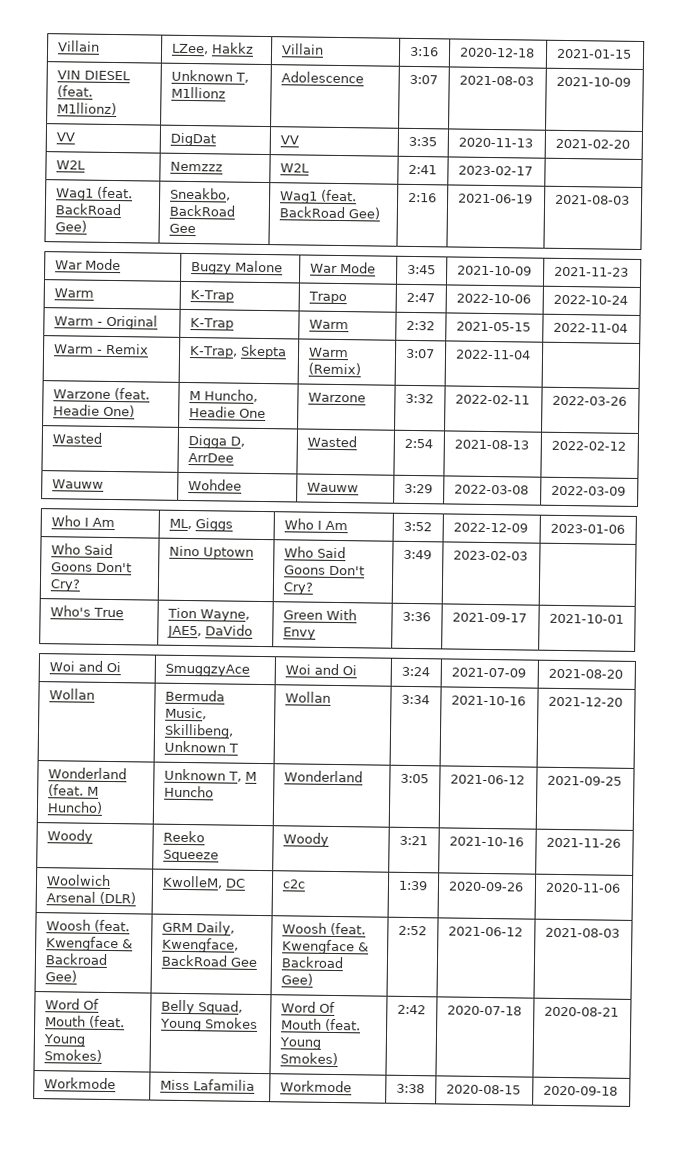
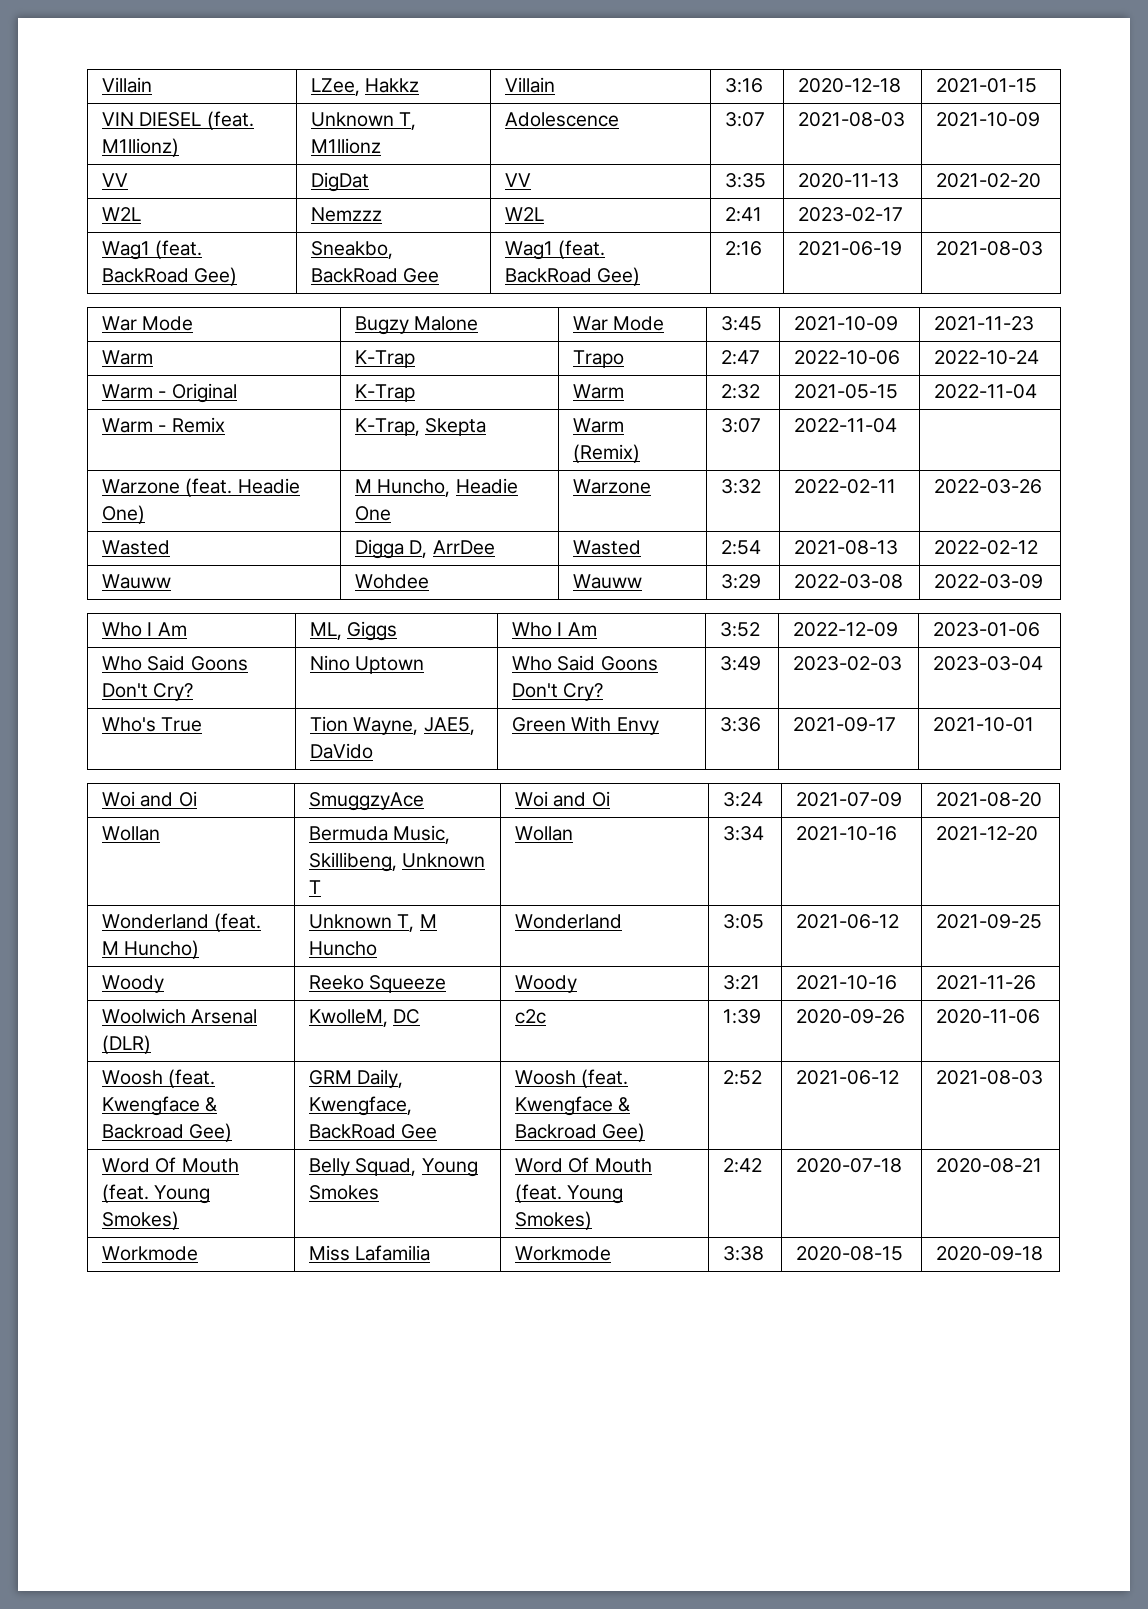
- Who Said Goons Don't Cry? | Nino Uptown | Who Said Goons Don't Cry? | 3:49 | 2023-02-03 |
+ Who Said Goons Don't Cry? | Nino Uptown | Who Said Goons Don't Cry? | 3:49 | 2023-02-03 | 2023-03-04

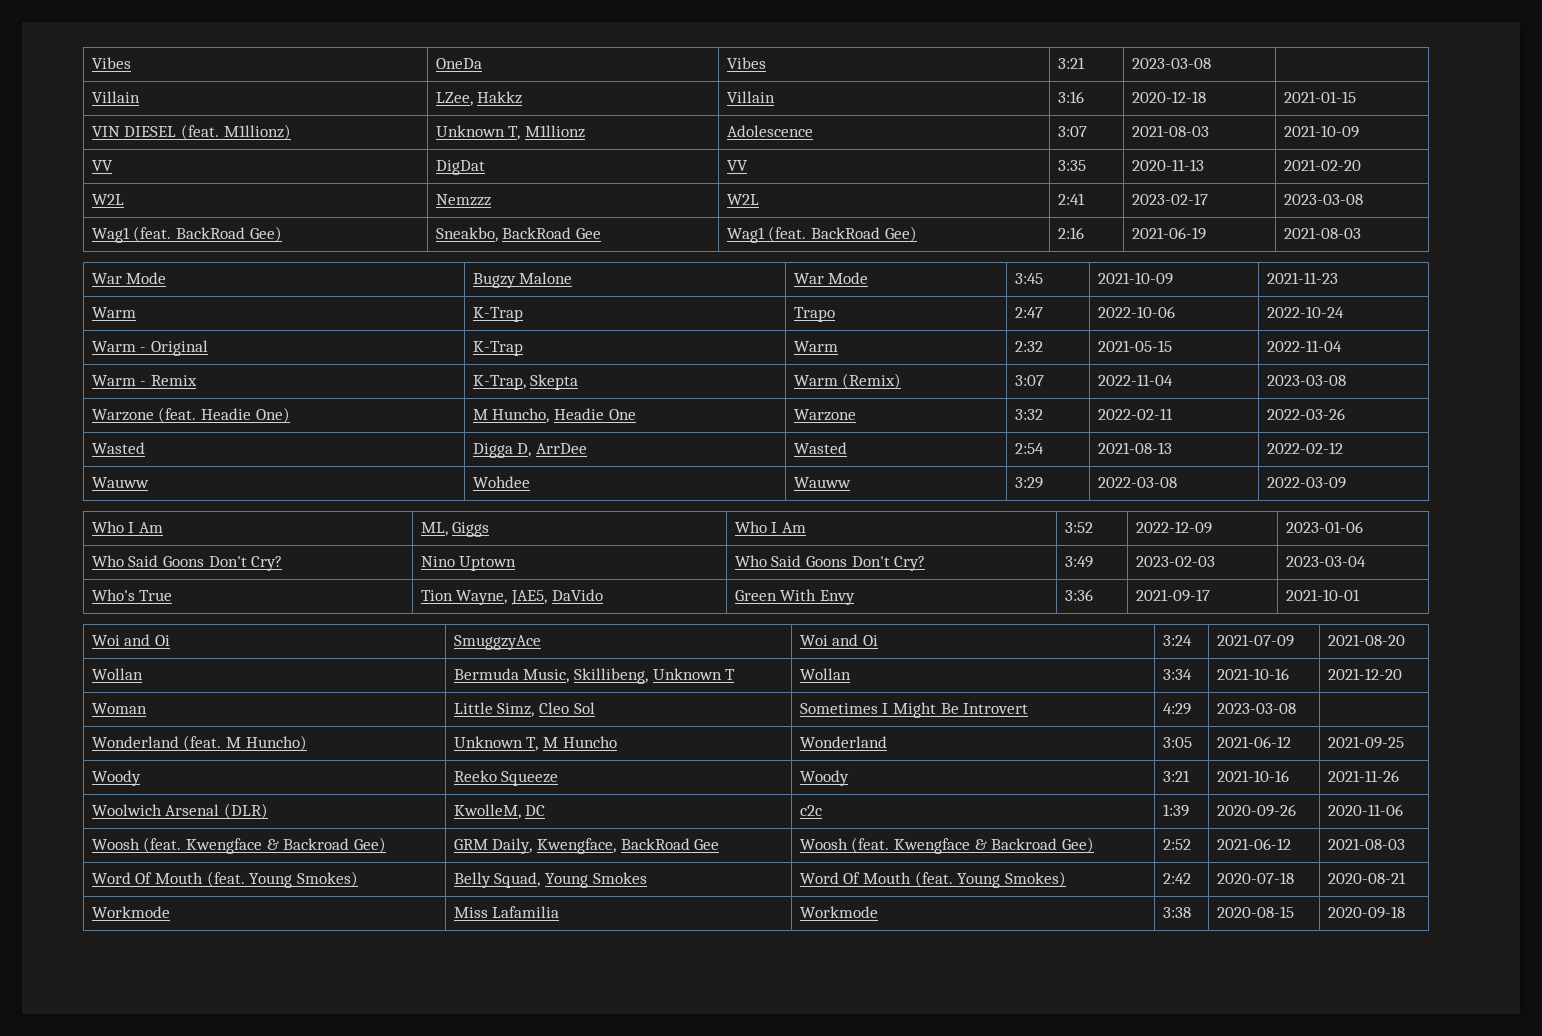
+ Vibes | OneDa | Vibes | 3:21 | 2023-03-08 |
- W2L | Nemzzz | W2L | 2:41 | 2023-02-17 |
+ W2L | Nemzzz | W2L | 2:41 | 2023-02-17 | 2023-03-08
- Warm - Remix | K-Trap, Skepta | Warm (Remix) | 3:07 | 2022-11-04 |
+ Warm - Remix | K-Trap, Skepta | Warm (Remix) | 3:07 | 2022-11-04 | 2023-03-08
+ Woman | Little Simz, Cleo Sol | Sometimes I Might Be Introvert | 4:29 | 2023-03-08 |

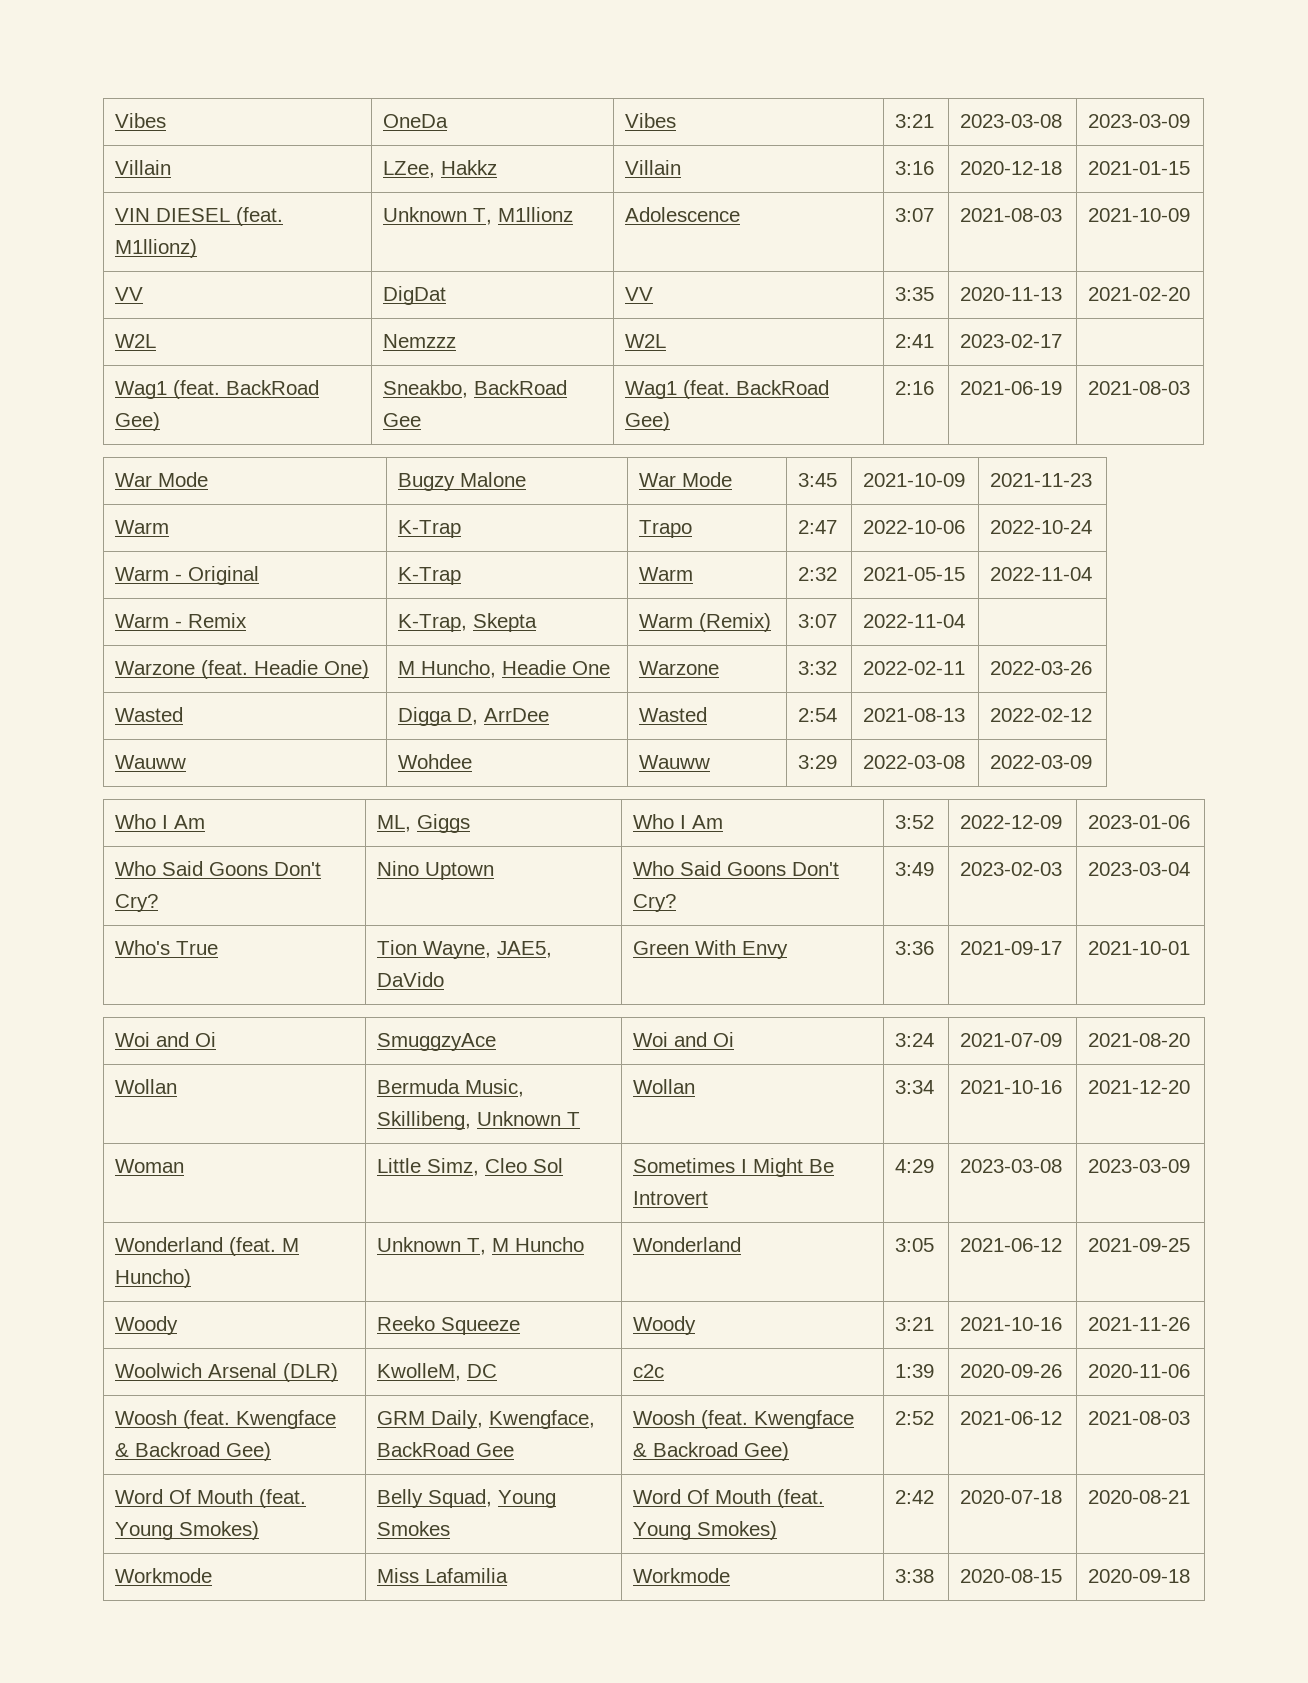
- Vibes | OneDa | Vibes | 3:21 | 2023-03-08 |
+ Vibes | OneDa | Vibes | 3:21 | 2023-03-08 | 2023-03-09
- W2L | Nemzzz | W2L | 2:41 | 2023-02-17 | 2023-03-08
+ W2L | Nemzzz | W2L | 2:41 | 2023-02-17 |
- Warm - Remix | K-Trap, Skepta | Warm (Remix) | 3:07 | 2022-11-04 | 2023-03-08
+ Warm - Remix | K-Trap, Skepta | Warm (Remix) | 3:07 | 2022-11-04 |
- Woman | Little Simz, Cleo Sol | Sometimes I Might Be Introvert | 4:29 | 2023-03-08 |
+ Woman | Little Simz, Cleo Sol | Sometimes I Might Be Introvert | 4:29 | 2023-03-08 | 2023-03-09

